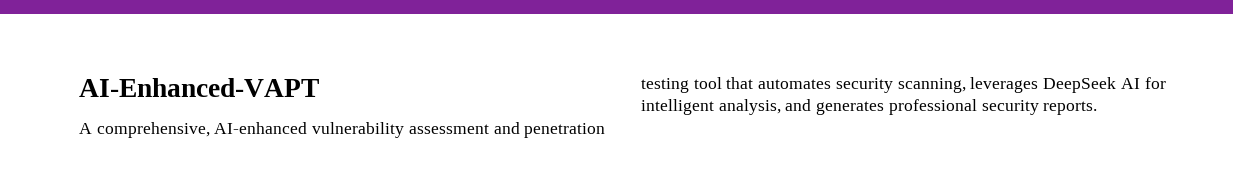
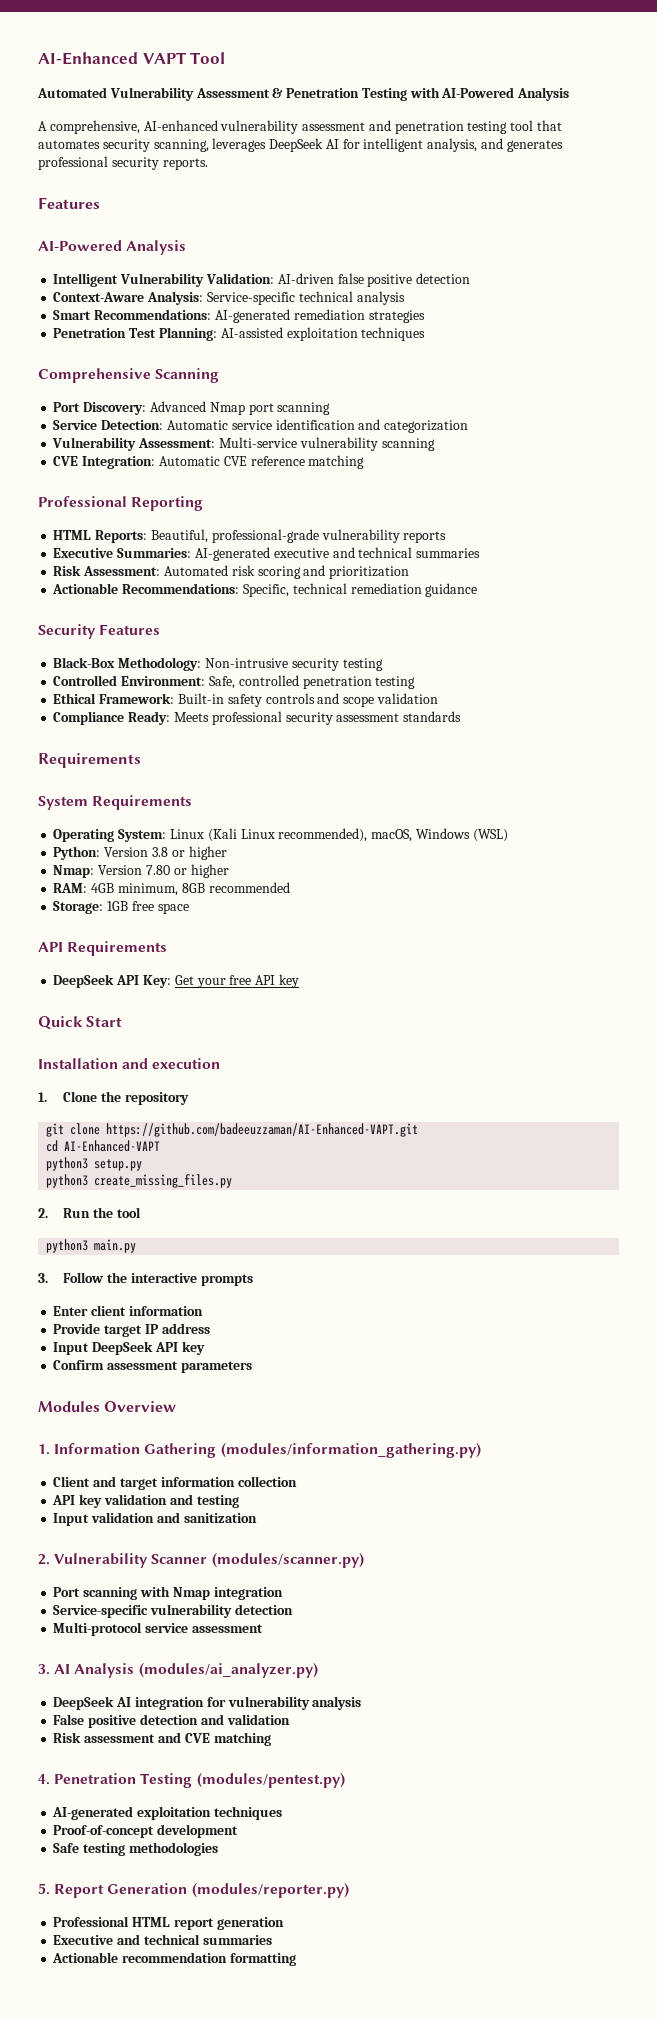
- AI-Enhanced-VAPT
+ AI-Enhanced VAPT Tool
+ Automated Vulnerability Assessment & Penetration Testing with AI-Powered Analysis
  A comprehensive, AI-enhanced vulnerability assessment and penetration testing tool that automates security scanning, leverages DeepSeek AI for intelligent analysis, and generates professional security reports.
+ Features
+ AI-Powered Analysis
+ Intelligent Vulnerability Validation: AI-driven false positive detection
+ Context-Aware Analysis: Service-specific technical analysis
+ Smart Recommendations: AI-generated remediation strategies
+ Penetration Test Planning: AI-assisted exploitation techniques
+ Comprehensive Scanning
+ Port Discovery: Advanced Nmap port scanning
+ Service Detection: Automatic service identification and categorization
+ Vulnerability Assessment: Multi-service vulnerability scanning
+ CVE Integration: Automatic CVE reference matching
+ Professional Reporting
+ HTML Reports: Beautiful, professional-grade vulnerability reports
+ Executive Summaries: AI-generated executive and technical summaries
+ Risk Assessment: Automated risk scoring and prioritization
+ Actionable Recommendations: Specific, technical remediation guidance
+ Security Features
+ Black-Box Methodology: Non-intrusive security testing
+ Controlled Environment: Safe, controlled penetration testing
+ Ethical Framework: Built-in safety controls and scope validation
+ Compliance Ready: Meets professional security assessment standards
+ Requirements
+ System Requirements
+ Operating System: Linux (Kali Linux recommended), macOS, Windows (WSL)
+ Python: Version 3.8 or higher
+ Nmap: Version 7.80 or higher
+ RAM: 4GB minimum, 8GB recommended
+ Storage: 1GB free space
+ API Requirements
+ DeepSeek API Key: Get your free API key
+ Quick Start
+ Installation and execution
+ 1. Clone the repository
+ git clone https://github.com/badeeuzzaman/AI-Enhanced-VAPT.git
+ cd AI-Enhanced-VAPT
+ python3 setup.py
+ python3 create_missing_files.py
+ 2. Run the tool
+ python3 main.py
+ 3. Follow the interactive prompts
+ Enter client information
+ Provide target IP address
+ Input DeepSeek API key
+ Confirm assessment parameters
+ Modules Overview
+ 1. Information Gathering (modules/information_gathering.py)
+ Client and target information collection
+ API key validation and testing
+ Input validation and sanitization
+ 2. Vulnerability Scanner (modules/scanner.py)
+ Port scanning with Nmap integration
+ Service-specific vulnerability detection
+ Multi-protocol service assessment
+ 3. AI Analysis (modules/ai_analyzer.py)
+ DeepSeek AI integration for vulnerability analysis
+ False positive detection and validation
+ Risk assessment and CVE matching
+ 4. Penetration Testing (modules/pentest.py)
+ AI-generated exploitation techniques
+ Proof-of-concept development
+ Safe testing methodologies
+ 5. Report Generation (modules/reporter.py)
+ Professional HTML report generation
+ Executive and technical summaries
+ Actionable recommendation formatting

